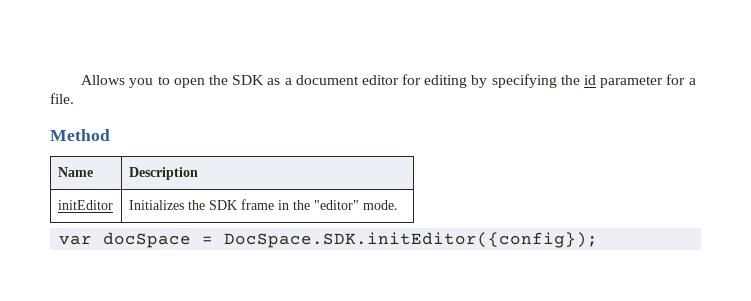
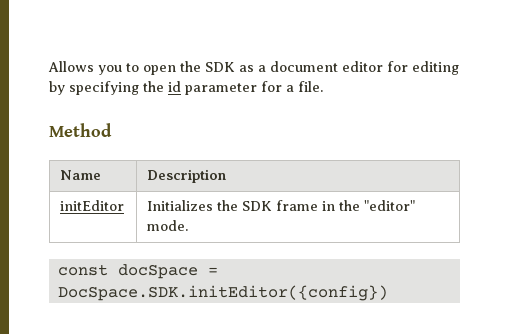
- var docSpace = DocSpace.SDK.initEditor({config});
+ const docSpace = DocSpace.SDK.initEditor({config})

